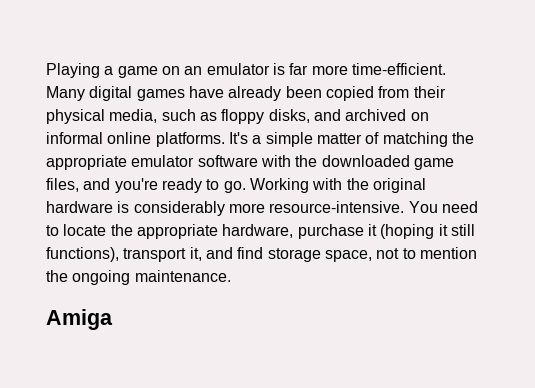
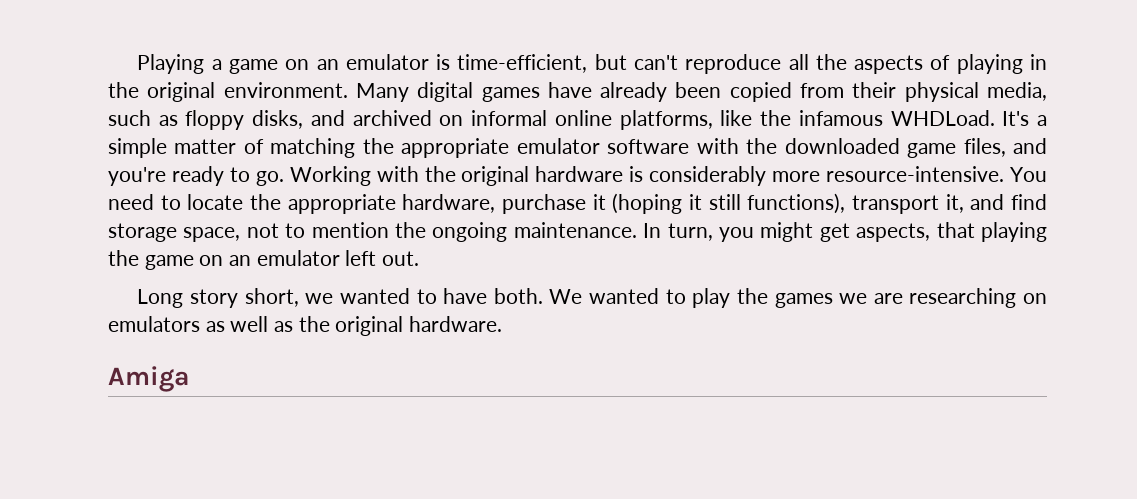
- Playing a game on an emulator is far more time-efficient.
+ Playing a game on an emulator is time-efficient, but can't reproduce all the aspects of playing in the original environment.
- Many digital games have already been copied from their physical media, such as floppy disks, and archived on informal online platforms.
+ Many digital games have already been copied from their physical media, such as floppy disks, and archived on informal online platforms, like the infamous WHDLoad.
+ In turn, you might get aspects, that playing the game on an emulator left out.
+ Long story short, we wanted to have both. We wanted to play the games we are researching on emulators as well as the original hardware.

